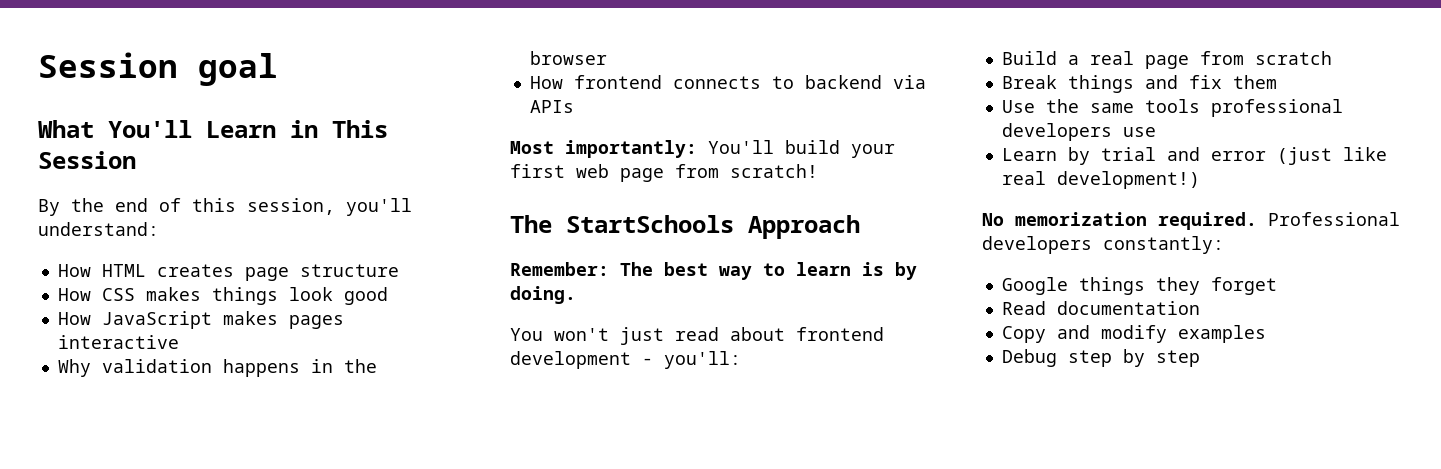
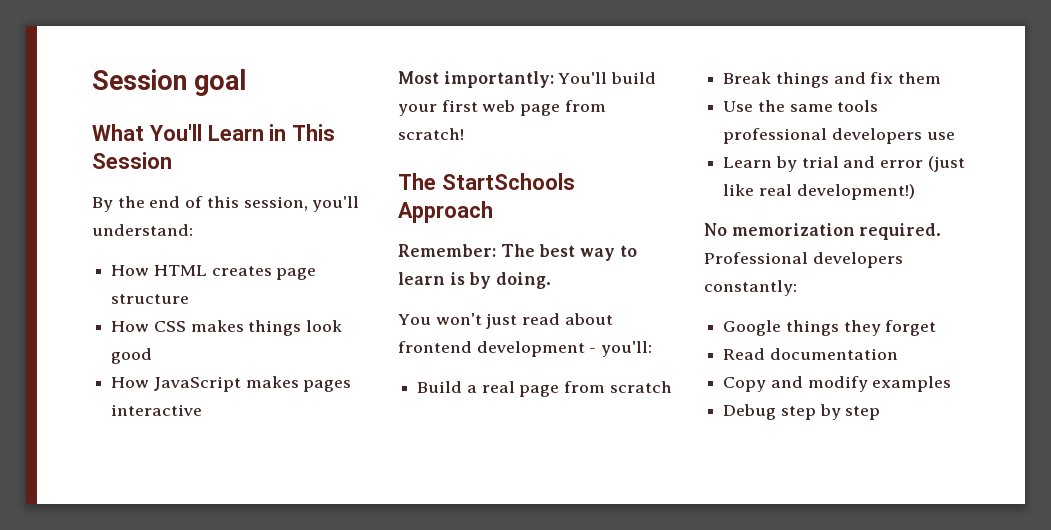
- Why validation happens in the browser
- How frontend connects to backend via APIs

